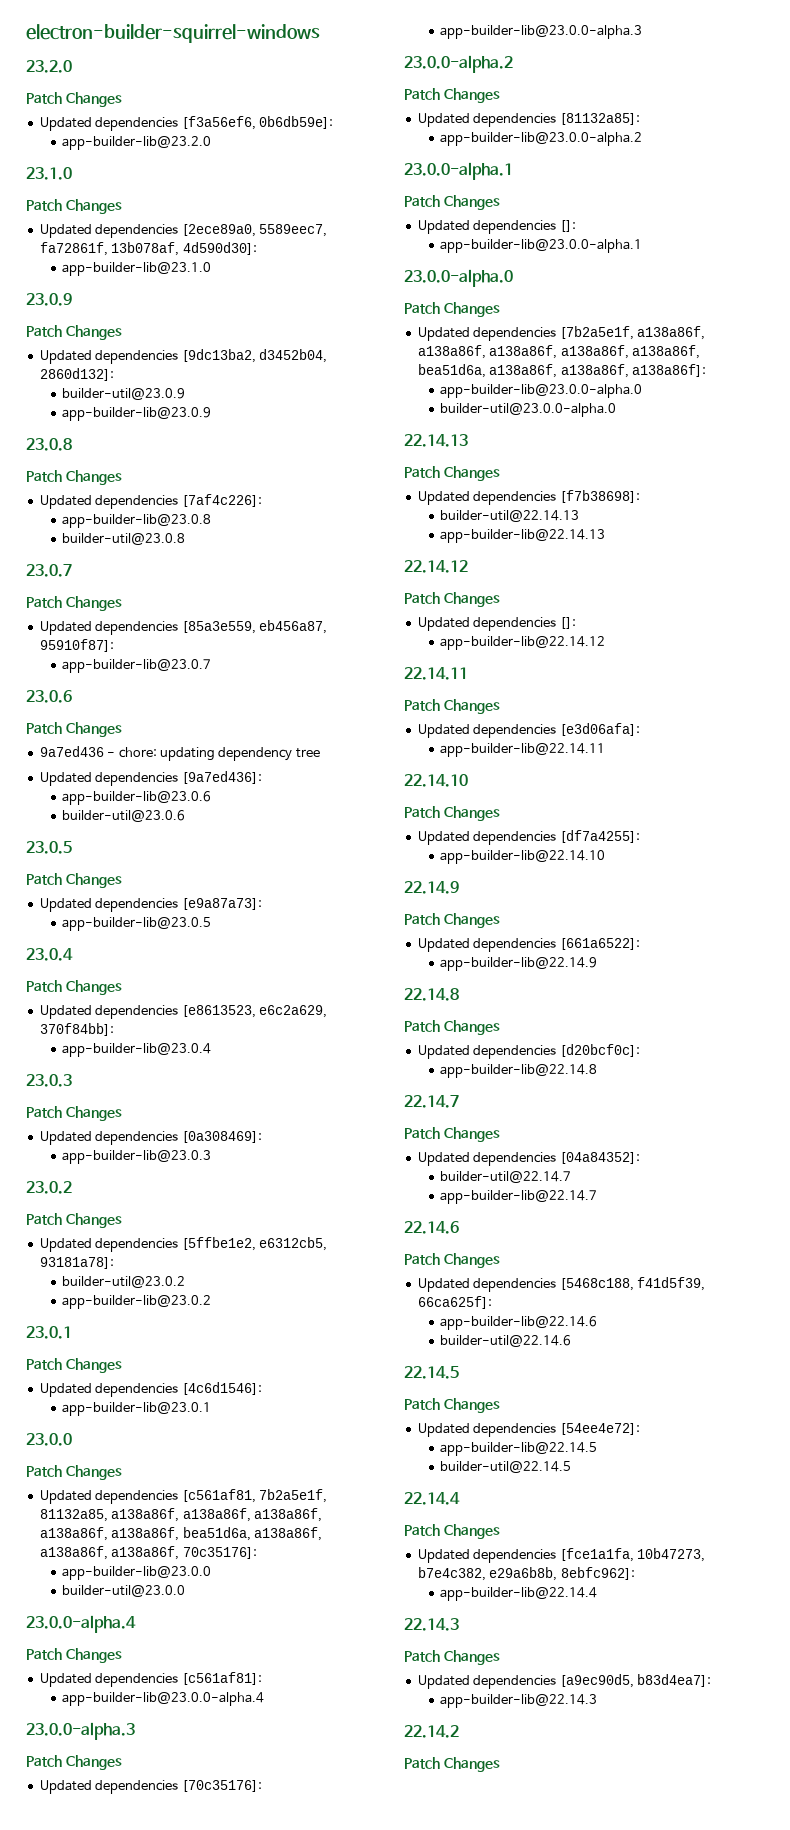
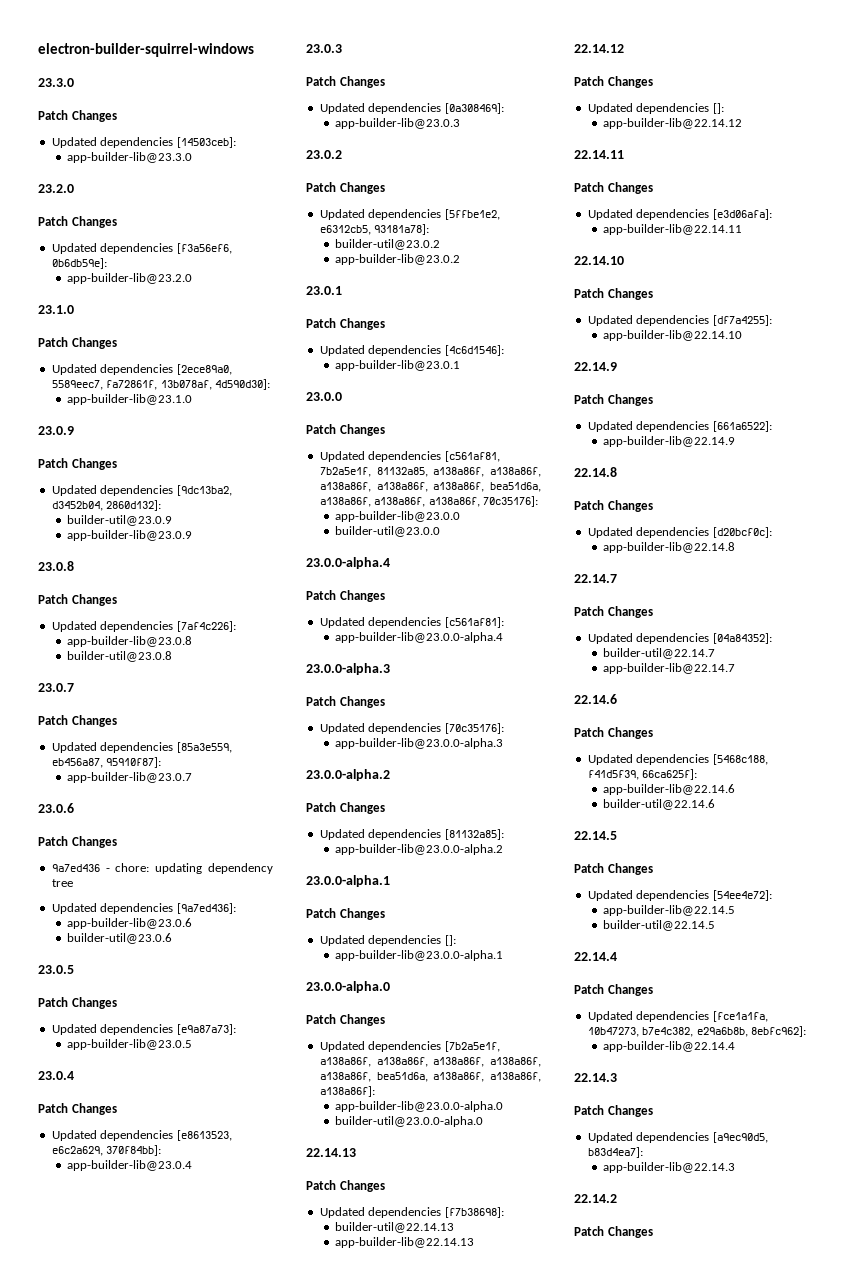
+ 23.3.0
+ Patch Changes
+ Updated dependencies [14503ceb]:
+ app-builder-lib@23.3.0

